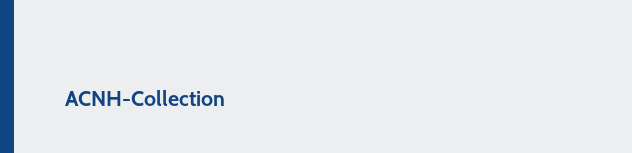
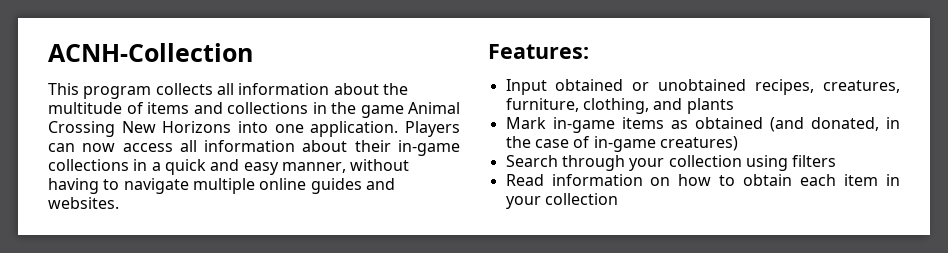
+ This program collects all information about the multitude of items and collections in the game Animal Crossing New Horizons into one application. Players can now access all information about their in-game collections in a quick and easy manner, without having to navigate multiple online guides and websites.
+ Features:
+ Input obtained or unobtained recipes, creatures, furniture, clothing, and plants
+ Mark in-game items as obtained (and donated, in the case of in-game creatures)
+ Search through your collection using filters
+ Read information on how to obtain each item in your collection

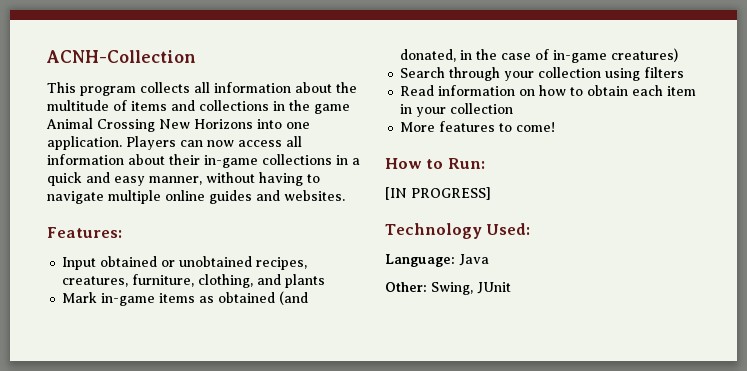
+ More features to come!
+ How to Run:
+ [IN PROGRESS]
+ Technology Used:
+ Language: Java
+ Other: Swing, JUnit

